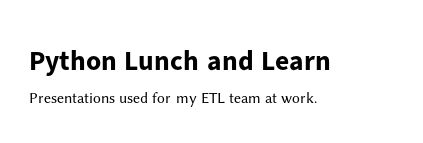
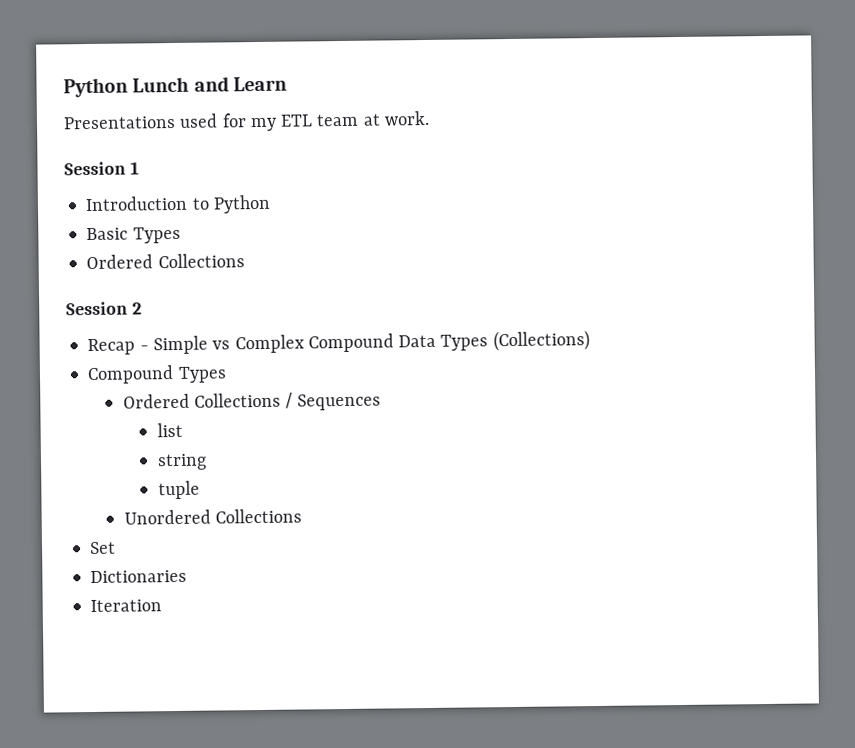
+ Session 1
+ Introduction to Python
+ Basic Types
+ Ordered Collections
+ Session 2
+ Recap - Simple vs Complex Compound Data Types (Collections)
+ Compound Types
+ Ordered Collections / Sequences
+ list
+ string
+ tuple
+ Unordered Collections
+ Set
+ Dictionaries
+ Iteration

